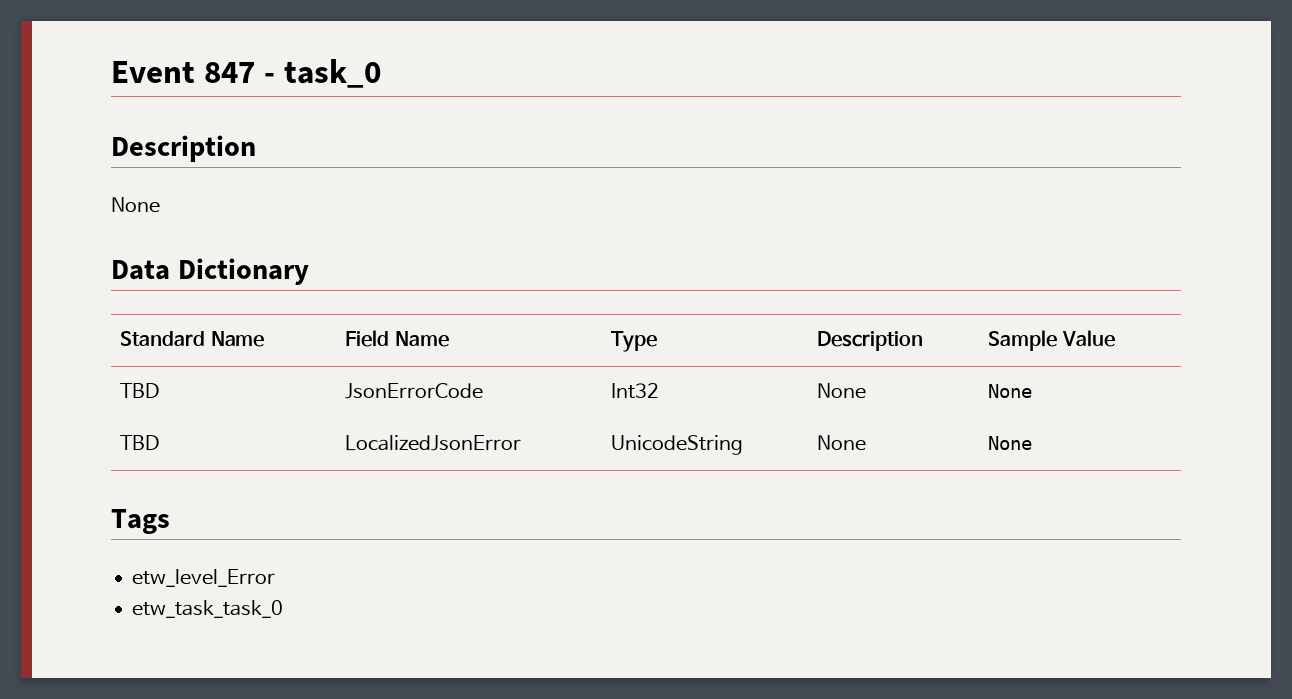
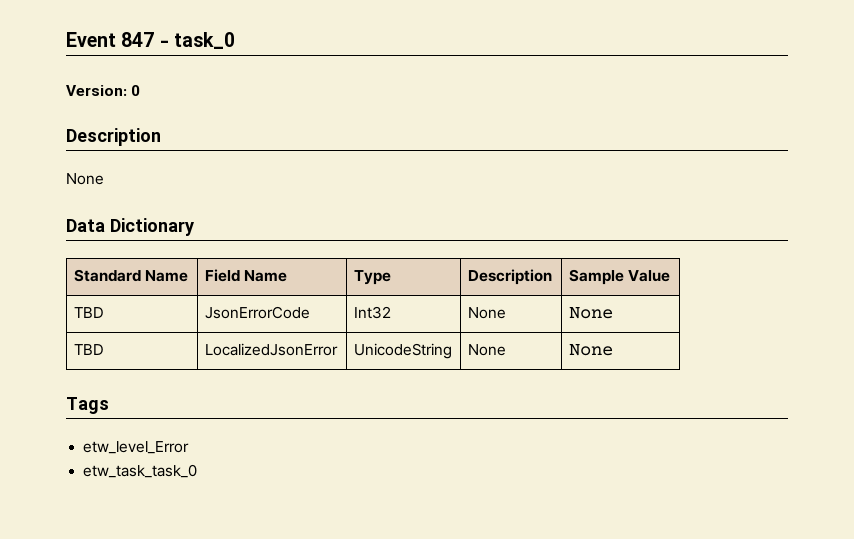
+ Version: 0

